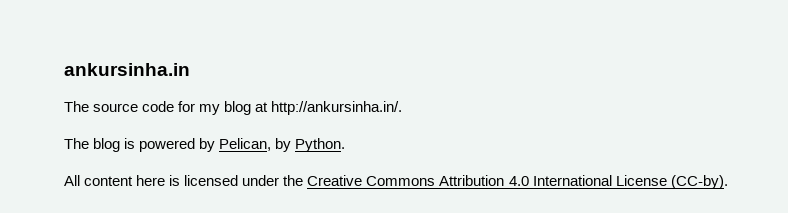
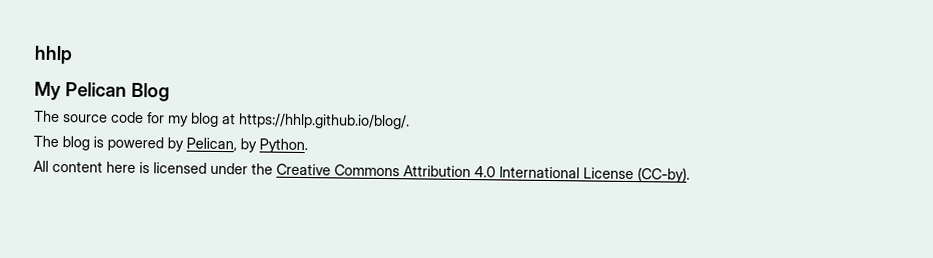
- ankursinha.in
+ hhlp
+ My Pelican Blog
- The source code for my blog at http://ankursinha.in/.
+ The source code for my blog at https://hhlp.github.io/blog/.

